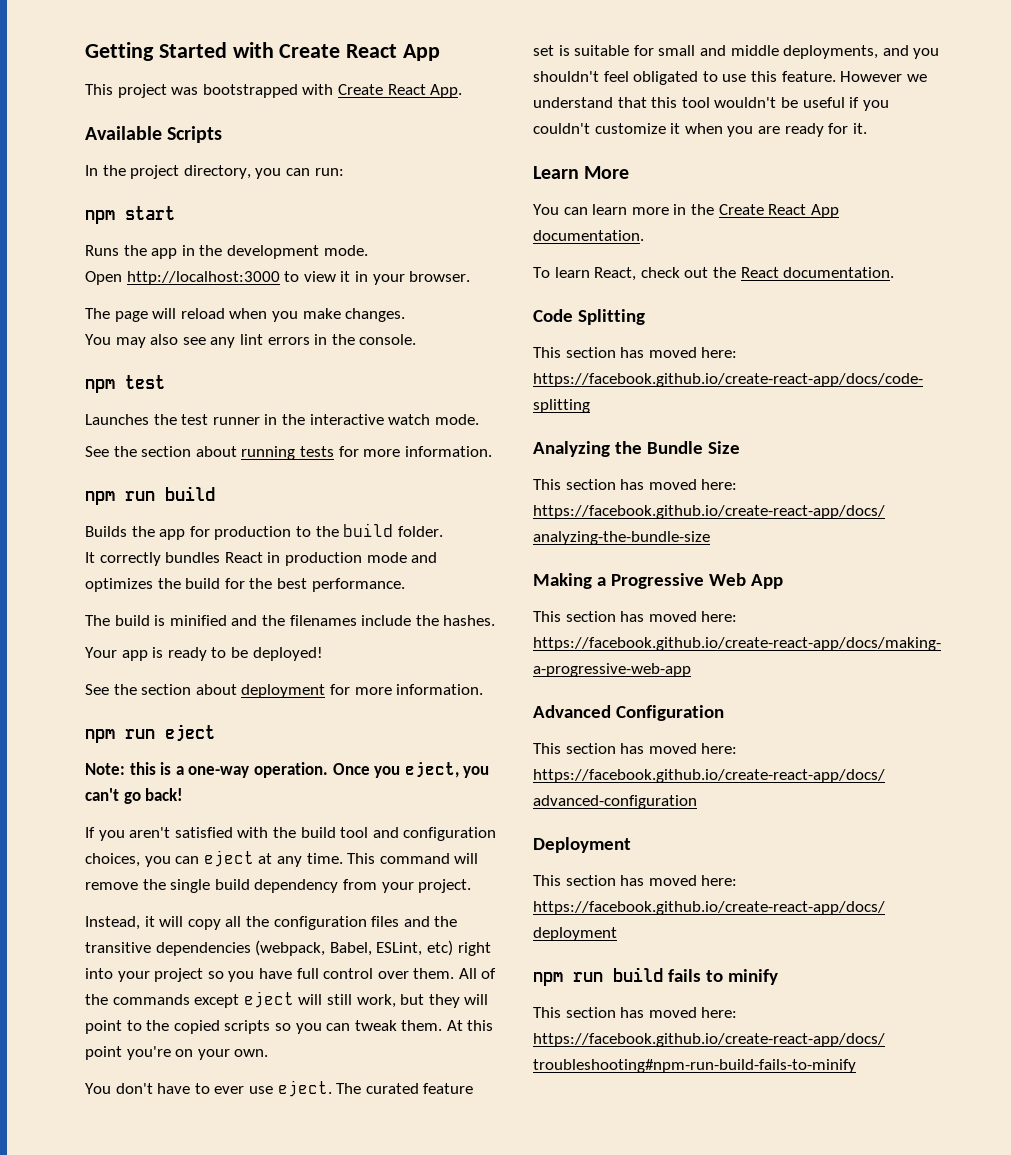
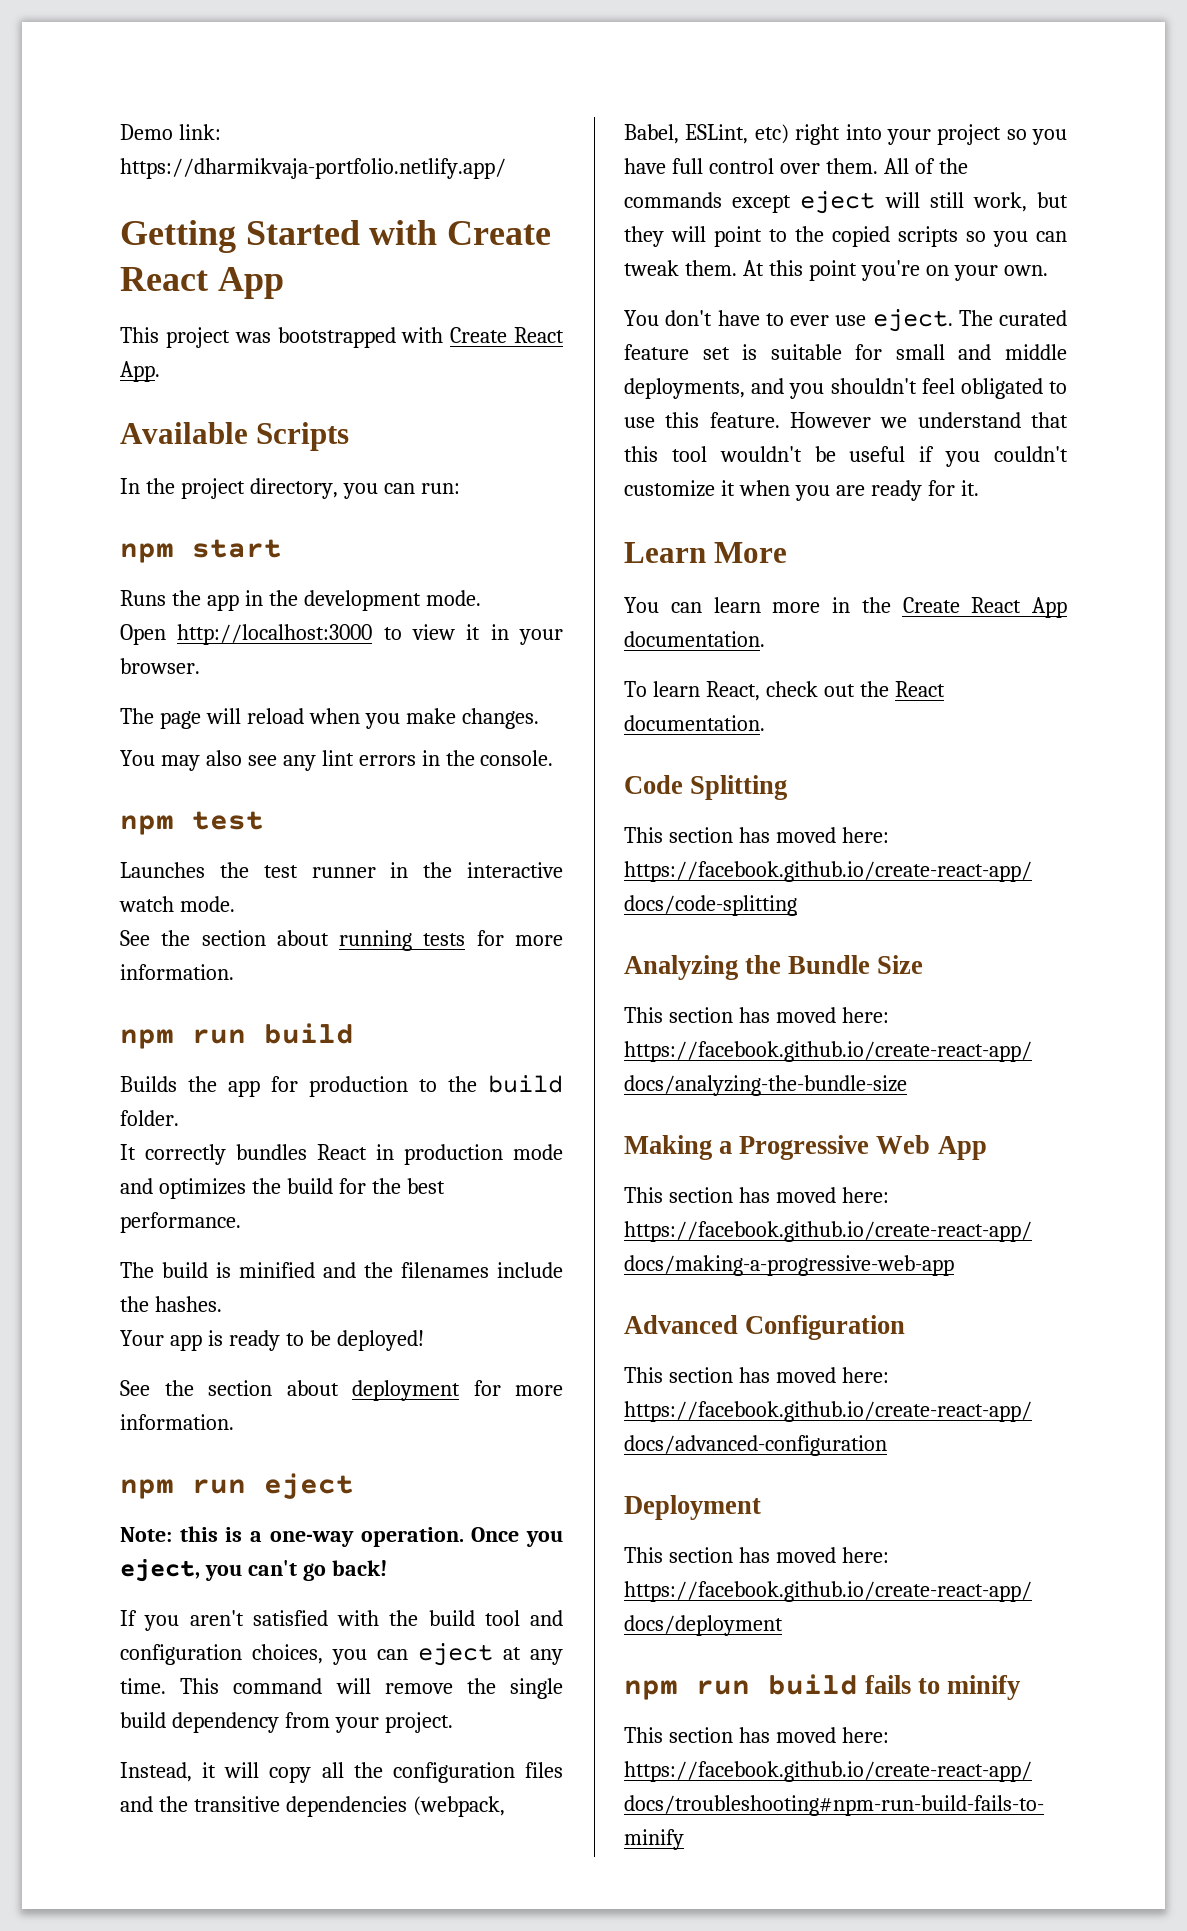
+ Demo link: https://dharmikvaja-portfolio.netlify.app/

